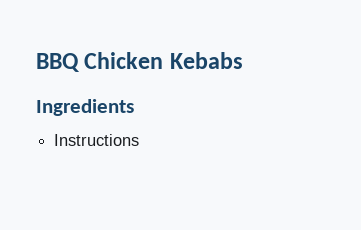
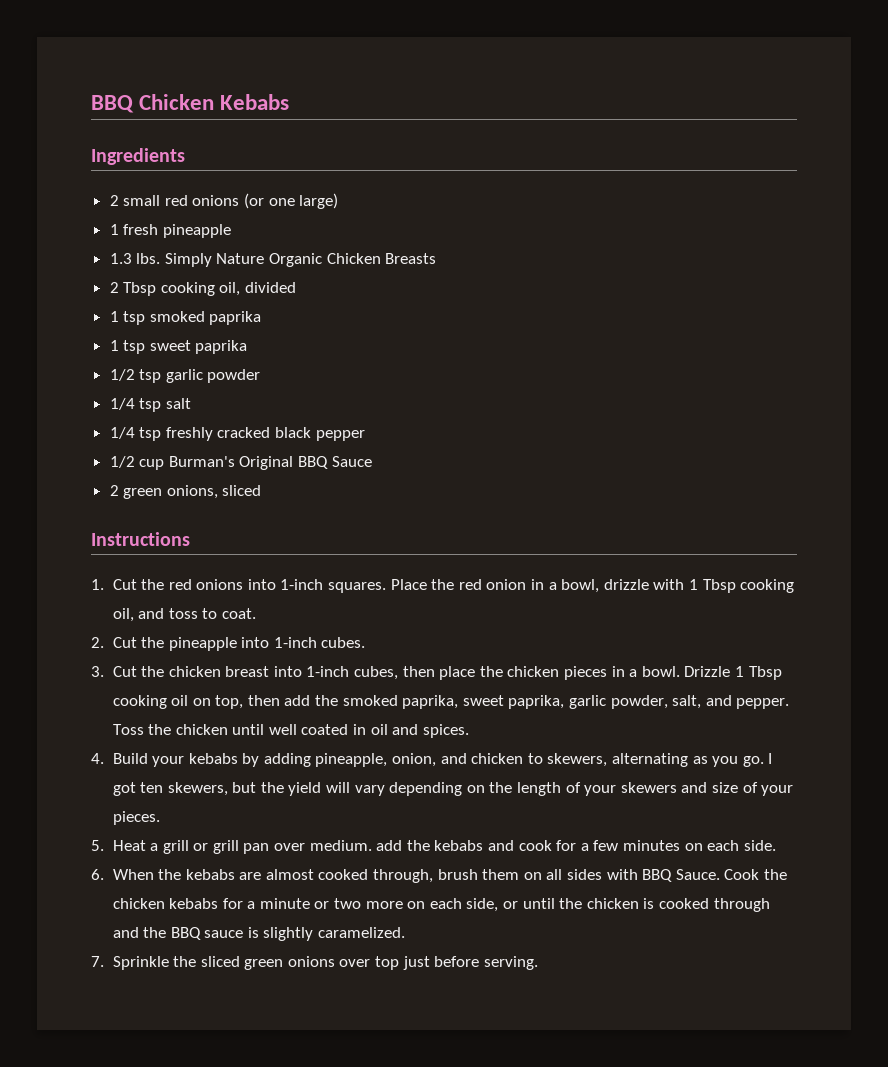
+ 2 small red onions (or one large)
+ 1 fresh pineapple
+ 1.3 lbs. Simply Nature Organic Chicken Breasts
+ 2 Tbsp cooking oil, divided
+ 1 tsp smoked paprika
+ 1 tsp sweet paprika
+ 1/2 tsp garlic powder
+ 1/4 tsp salt
+ 1/4 tsp freshly cracked black pepper
+ 1/2 cup Burman's Original BBQ Sauce
+ 2 green onions, sliced
  Instructions
+ 1. Cut the red onions into 1-inch squares. Place the red onion in a bowl, drizzle with 1 Tbsp cooking oil, and toss to coat.
+ 2. Cut the pineapple into 1-inch cubes.
+ 3. Cut the chicken breast into 1-inch cubes, then place the chicken pieces in a bowl. Drizzle 1 Tbsp cooking oil on top, then add the smoked paprika, sweet paprika, garlic powder, salt, and pepper. Toss the chicken until well coated in oil and spices.
+ 4. Build your kebabs by adding pineapple, onion, and chicken to skewers, alternating as you go. I got ten skewers, but the yield will vary depending on the length of your skewers and size of your pieces.
+ 5. Heat a grill or grill pan over medium. add the kebabs and cook for a few minutes on each side.
+ 6. When the kebabs are almost cooked through, brush them on all sides with BBQ Sauce. Cook the chicken kebabs for a minute or two more on each side, or until the chicken is cooked through and the BBQ sauce is slightly caramelized.
+ 7. Sprinkle the sliced green onions over top just before serving.

